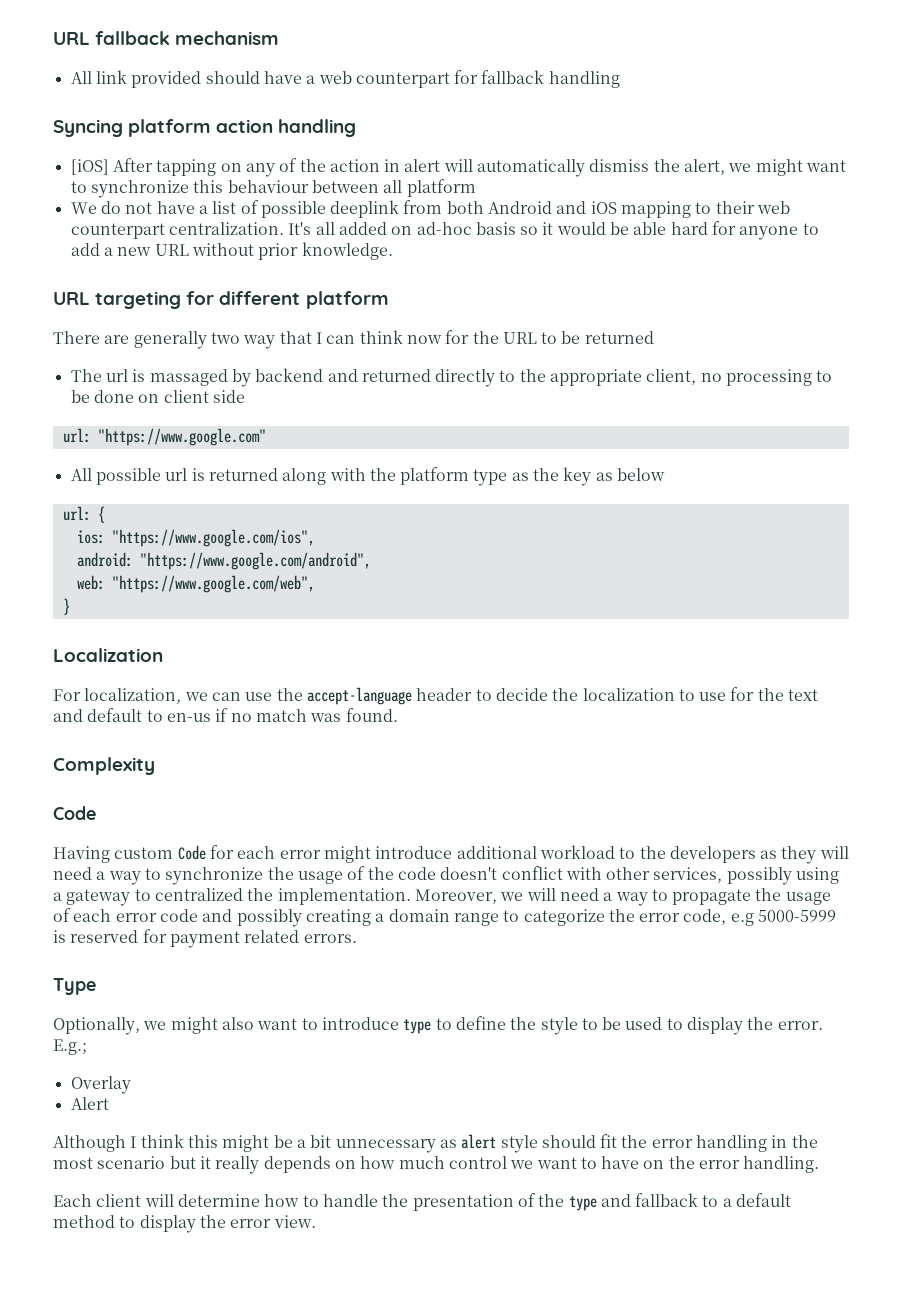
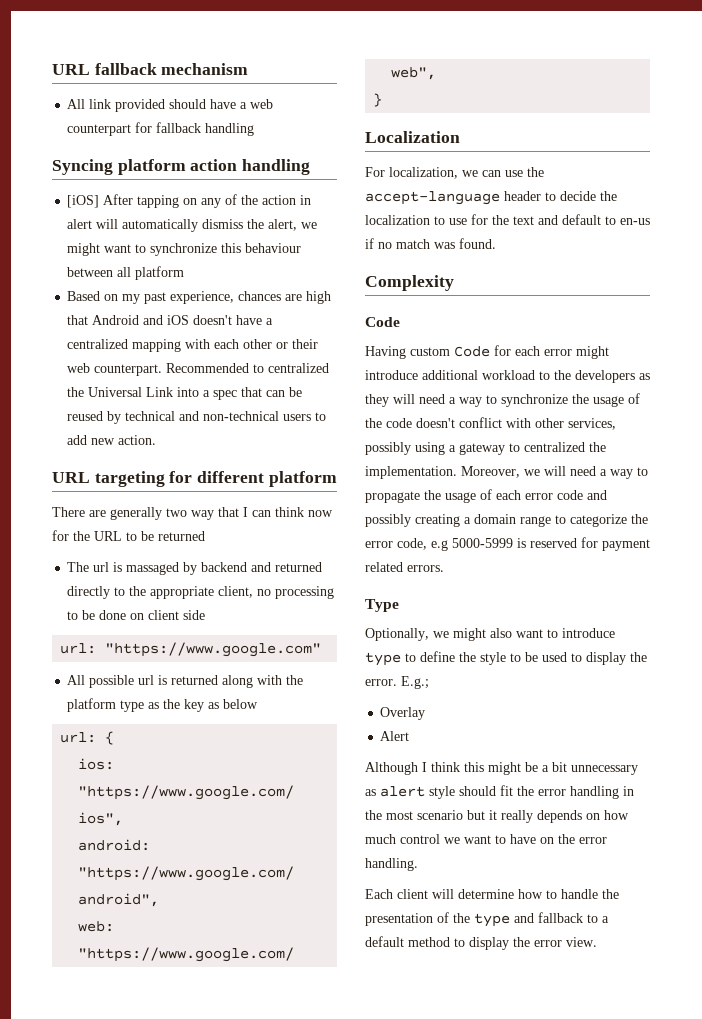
- We do not have a list of possible deeplink from both Android and iOS mapping to their web counterpart centralization. It's all added on ad-hoc basis so it would be able hard for anyone to add a new URL without prior knowledge.
+ Based on my past experience, chances are high that Android and iOS doesn't have a centralized mapping with each other or their web counterpart. Recommended to centralized the Universal Link into a spec that can be reused by technical and non-technical users to add new action.

